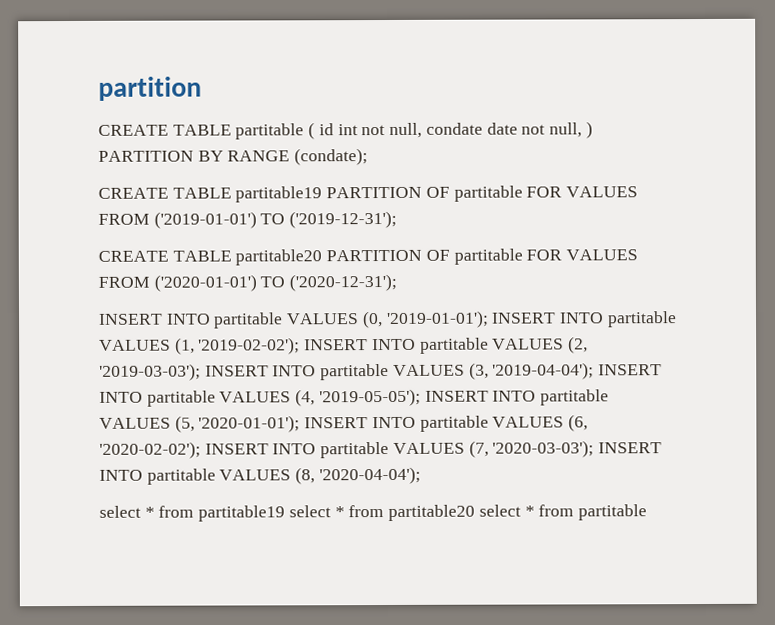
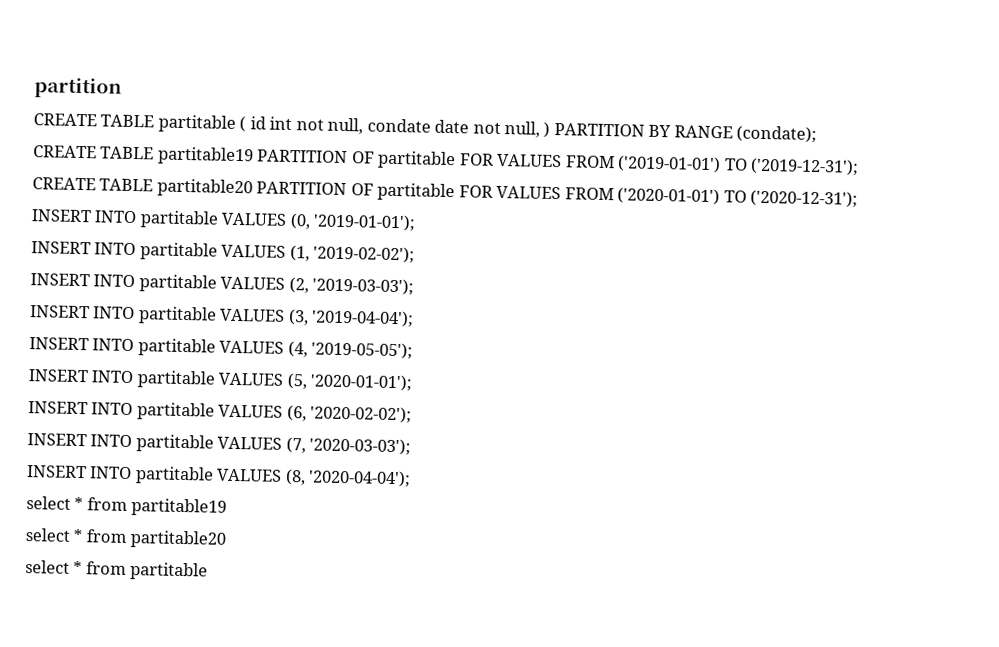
- INSERT INTO partitable VALUES (0, '2019-01-01'); INSERT INTO partitable VALUES (1, '2019-02-02'); INSERT INTO partitable VALUES (2, '2019-03-03'); INSERT INTO partitable VALUES (3, '2019-04-04'); INSERT INTO partitable VALUES (4, '2019-05-05'); INSERT INTO partitable VALUES (5, '2020-01-01'); INSERT INTO partitable VALUES (6, '2020-02-02'); INSERT INTO partitable VALUES (7, '2020-03-03'); INSERT INTO partitable VALUES (8, '2020-04-04');
+ INSERT INTO partitable VALUES (0, '2019-01-01');
+ INSERT INTO partitable VALUES (1, '2019-02-02');
+ INSERT INTO partitable VALUES (2, '2019-03-03');
+ INSERT INTO partitable VALUES (3, '2019-04-04');
+ INSERT INTO partitable VALUES (4, '2019-05-05');
+ INSERT INTO partitable VALUES (5, '2020-01-01');
+ INSERT INTO partitable VALUES (6, '2020-02-02');
+ INSERT INTO partitable VALUES (7, '2020-03-03');
+ INSERT INTO partitable VALUES (8, '2020-04-04');
- select * from partitable19 select * from partitable20 select * from partitable
+ select * from partitable19
+ select * from partitable20
+ select * from partitable

